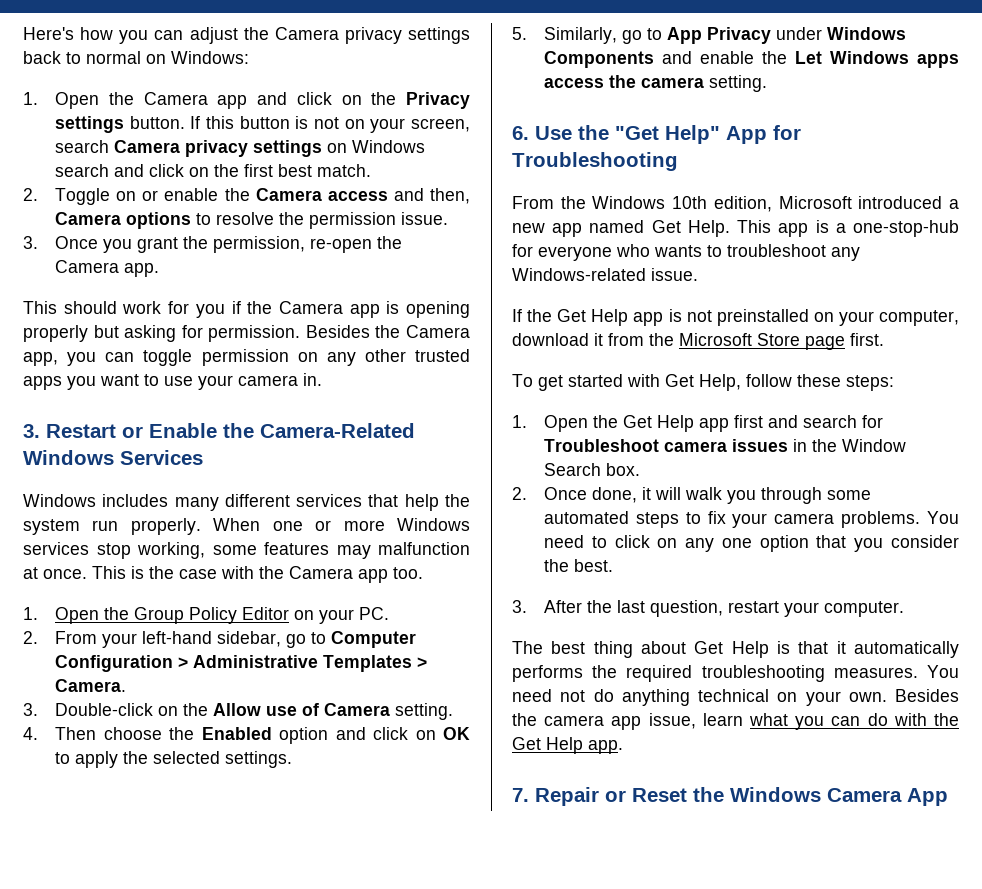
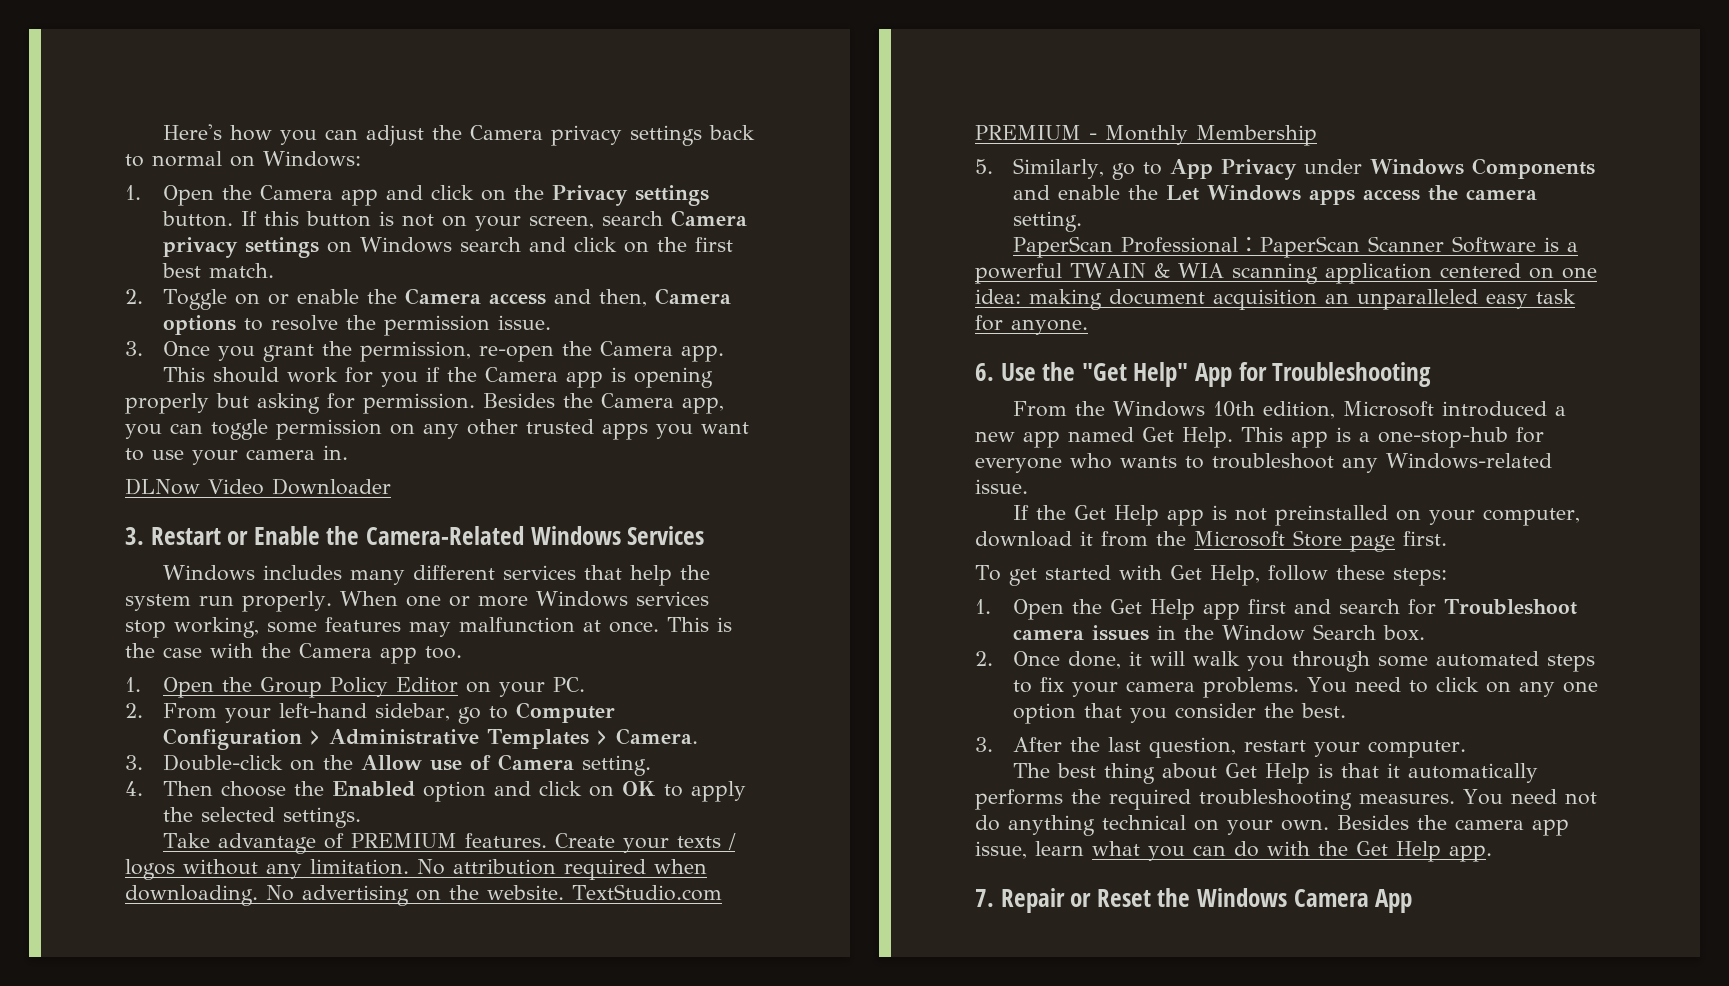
+ DLNow Video Downloader
+ Take advantage of PREMIUM features. Create your texts / logos without any limitation. No attribution required when downloading. No advertising on the website. TextStudio.com PREMIUM - Monthly Membership
+ PaperScan Professional：PaperScan Scanner Software is a powerful TWAIN & WIA scanning application centered on one idea: making document acquisition an unparalleled easy task for anyone.

